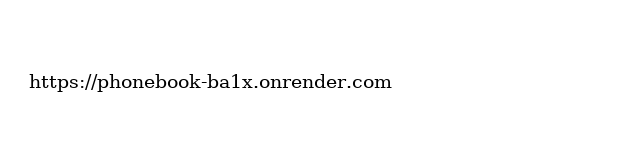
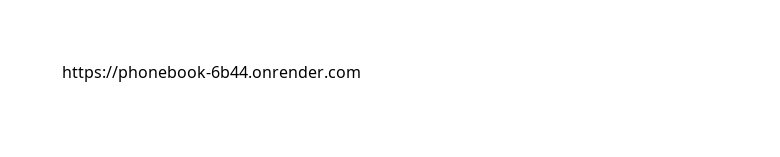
- https://phonebook-ba1x.onrender.com
+ https://phonebook-6b44.onrender.com

